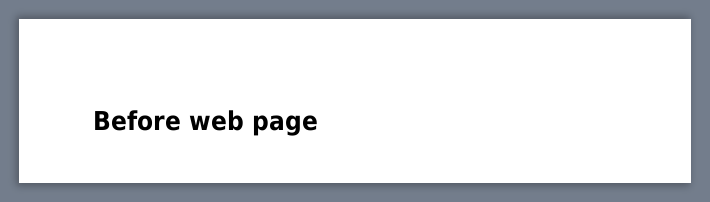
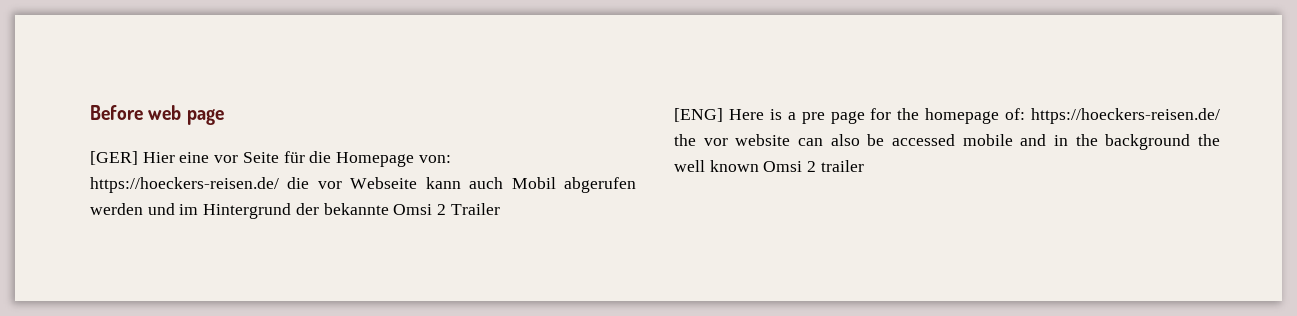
+ [GER] Hier eine vor Seite für die Homepage von: https://hoeckers-reisen.de/ die vor Webseite kann auch Mobil abgerufen werden und im Hintergrund der bekannte Omsi 2 Trailer
+ [ENG] Here is a pre page for the homepage of: https://hoeckers-reisen.de/ the vor website can also be accessed mobile and in the background the well known Omsi 2 trailer

